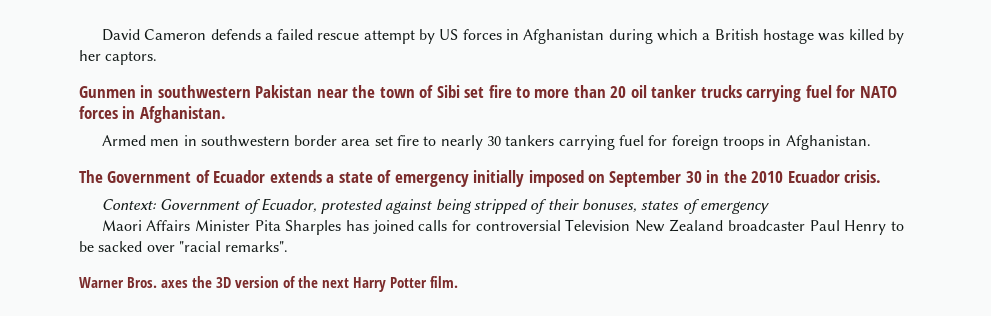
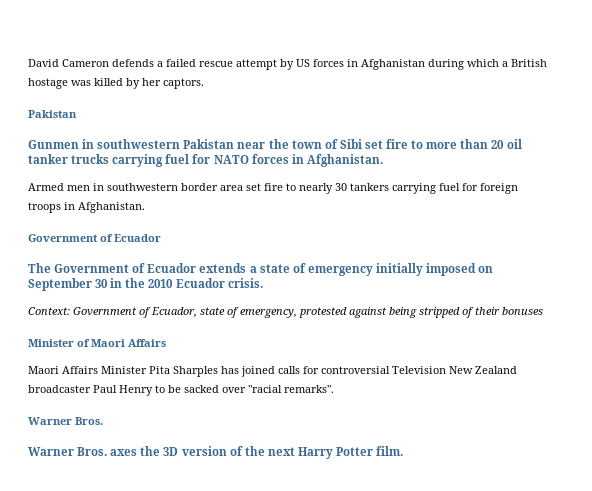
  David Cameron defends a failed rescue attempt by US forces in Afghanistan during which a British hostage was killed by her captors.
+ Pakistan
  Armed men in southwestern border area set fire to nearly 30 tankers carrying fuel for foreign troops in Afghanistan.
+ Government of Ecuador
- Context: Government of Ecuador, protested against being stripped of their bonuses, states of emergency
+ Context: Government of Ecuador, state of emergency, protested against being stripped of their bonuses
+ Minister of Maori Affairs
  Maori Affairs Minister Pita Sharples has joined calls for controversial Television New Zealand broadcaster Paul Henry to be sacked over "racial remarks".
+ Warner Bros.

